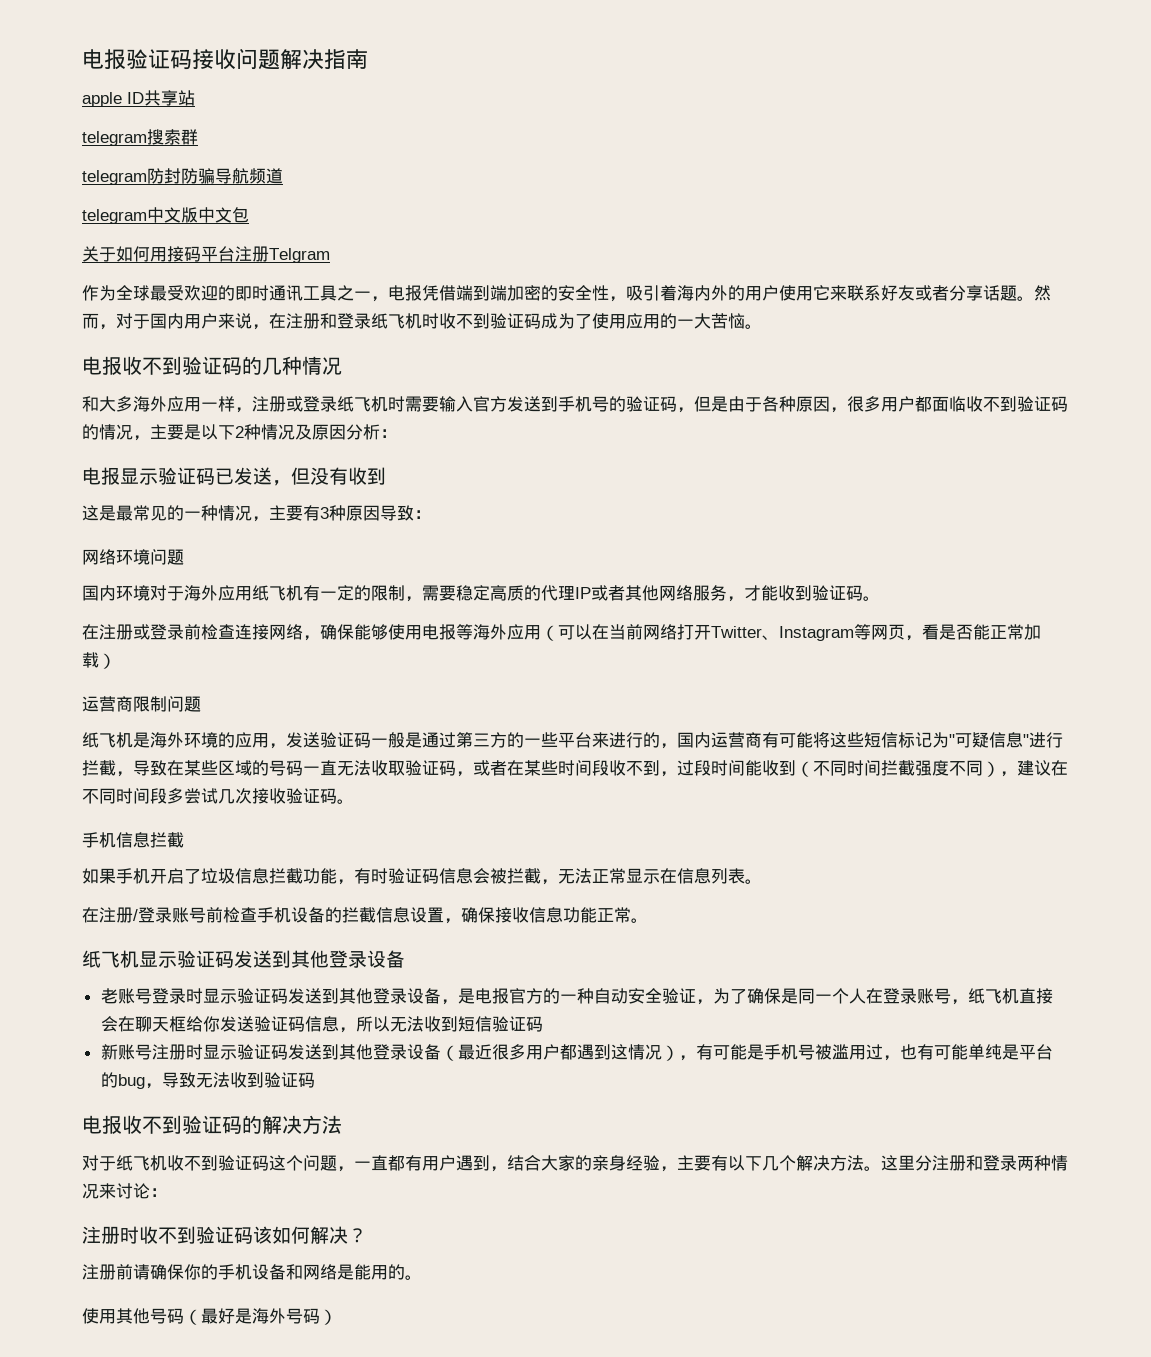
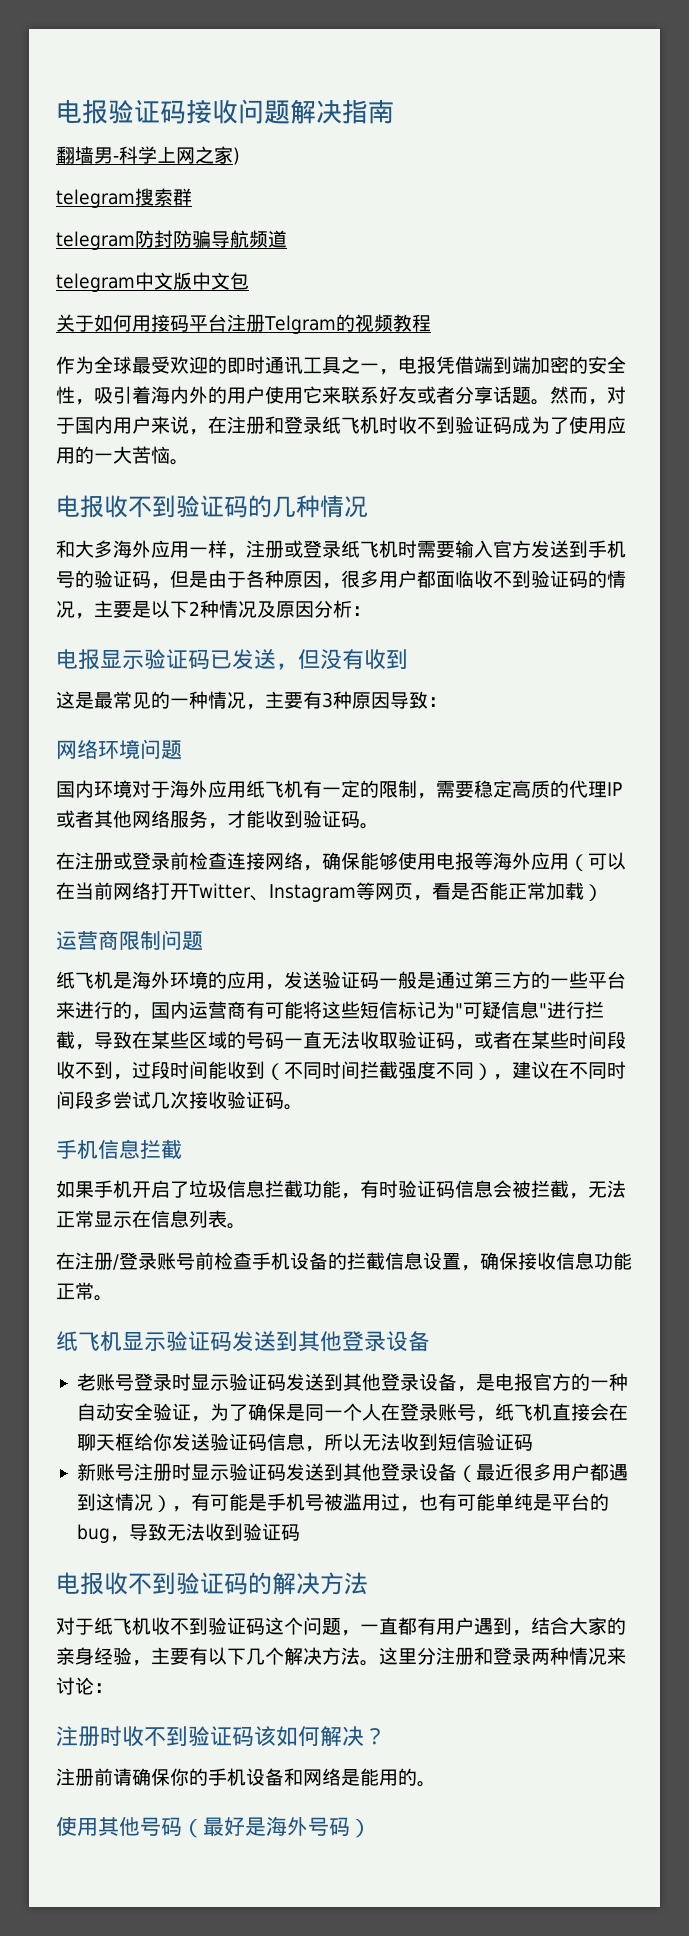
- apple ID共享站
+ 翻墙男-科学上网之家)
- 关于如何用接码平台注册Telgram
+ 关于如何用接码平台注册Telgram的视频教程

